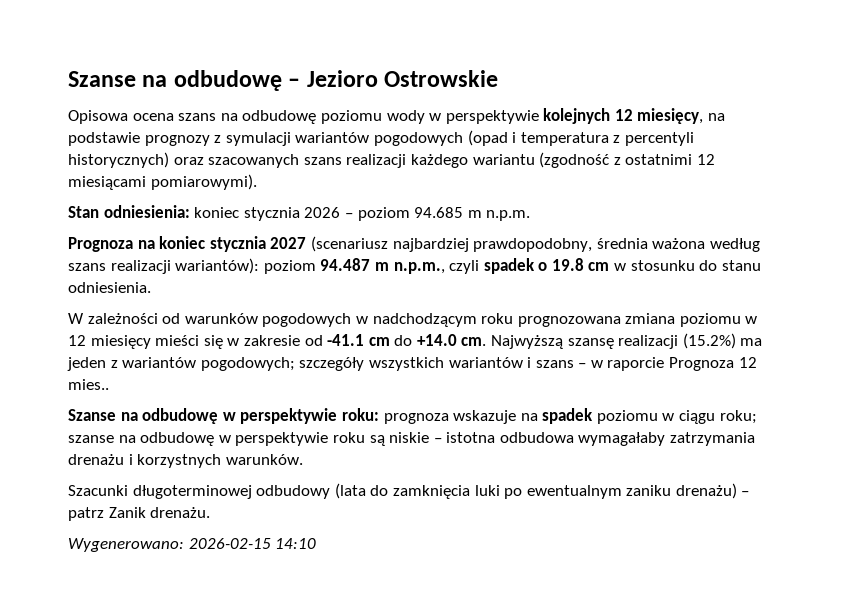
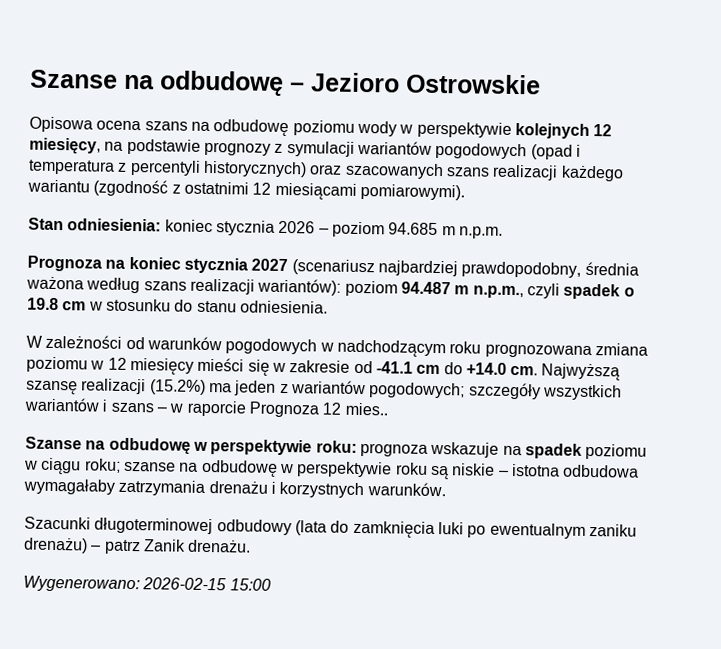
- Wygenerowano: 2026-02-15 14:10
+ Wygenerowano: 2026-02-15 15:00

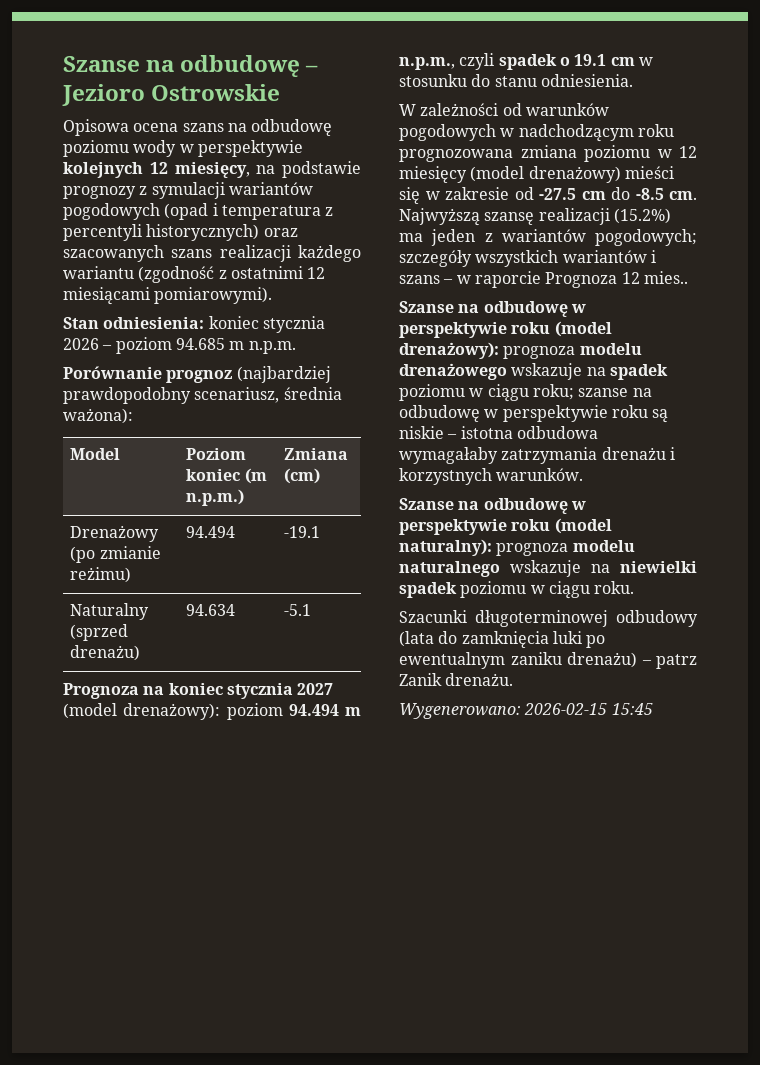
+ Porównanie prognoz (najbardziej prawdopodobny scenariusz, średnia ważona):
+ Model | Poziom koniec (m n.p.m.) | Zmiana (cm)
+ Drenażowy (po zmianie reżimu) | 94.494 | -19.1
+ Naturalny (sprzed drenażu) | 94.634 | -5.1
- Prognoza na koniec stycznia 2027 (scenariusz najbardziej prawdopodobny, średnia ważona według szans realizacji wariantów): poziom 94.487 m n.p.m., czyli spadek o 19.8 cm w stosunku do stanu odniesienia.
+ Prognoza na koniec stycznia 2027 (model drenażowy): poziom 94.494 m n.p.m., czyli spadek o 19.1 cm w stosunku do stanu odniesienia.
- W zależności od warunków pogodowych w nadchodzącym roku prognozowana zmiana poziomu w 12 miesięcy mieści się w zakresie od -41.1 cm do +14.0 cm.
+ W zależności od warunków pogodowych w nadchodzącym roku prognozowana zmiana poziomu w 12 miesięcy (model drenażowy) mieści się w zakresie od -27.5 cm do -8.5 cm.
- Szanse na odbudowę w perspektywie roku: prognoza wskazuje na spadek poziomu w ciągu roku; szanse na odbudowę w perspektywie roku są niskie – istotna odbudowa wymagałaby zatrzymania drenażu i korzystnych warunków.
+ Szanse na odbudowę w perspektywie roku (model drenażowy): prognoza modelu drenażowego wskazuje na spadek poziomu w ciągu roku; szanse na odbudowę w perspektywie roku są niskie – istotna odbudowa wymagałaby zatrzymania drenażu i korzystnych warunków.
+ Szanse na odbudowę w perspektywie roku (model naturalny): prognoza modelu naturalnego wskazuje na niewielki spadek poziomu w ciągu roku.
- Wygenerowano: 2026-02-15 15:00
+ Wygenerowano: 2026-02-15 15:45

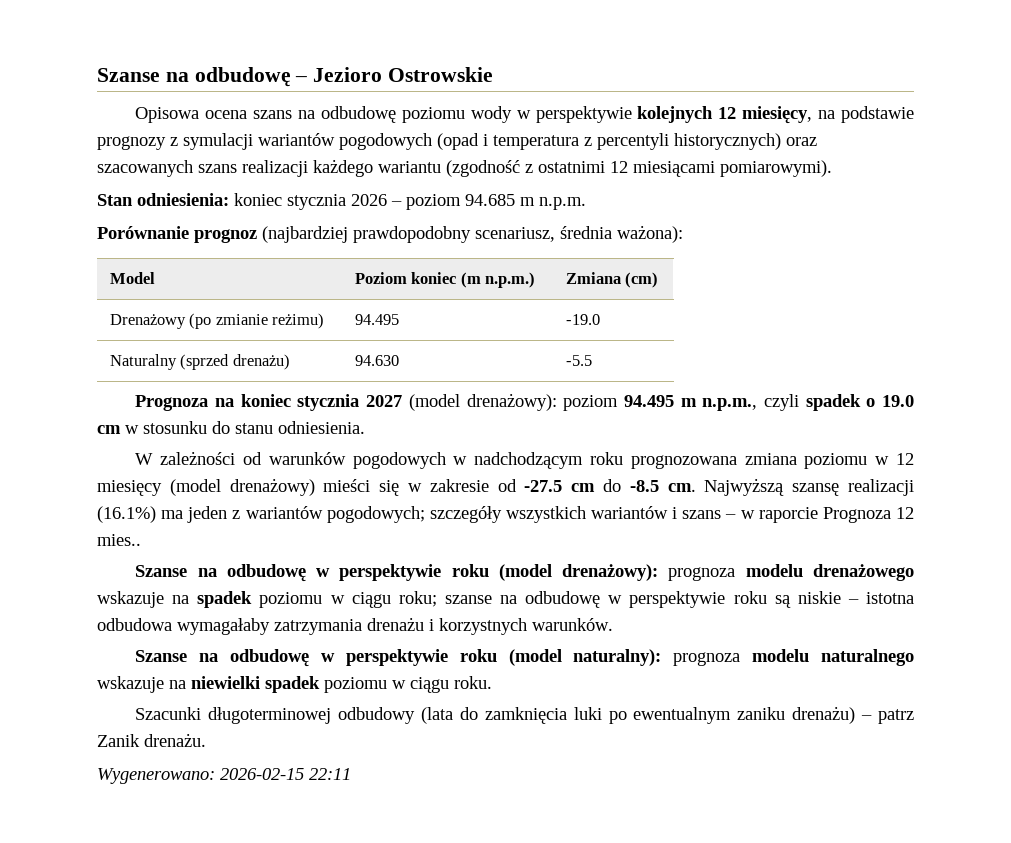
- Drenażowy (po zmianie reżimu) | 94.494 | -19.1
+ Drenażowy (po zmianie reżimu) | 94.495 | -19.0
- Naturalny (sprzed drenażu) | 94.634 | -5.1
+ Naturalny (sprzed drenażu) | 94.630 | -5.5
- Prognoza na koniec stycznia 2027 (model drenażowy): poziom 94.494 m n.p.m., czyli spadek o 19.1 cm w stosunku do stanu odniesienia.
+ Prognoza na koniec stycznia 2027 (model drenażowy): poziom 94.495 m n.p.m., czyli spadek o 19.0 cm w stosunku do stanu odniesienia.
- Najwyższą szansę realizacji (15.2%) ma jeden z wariantów pogodowych; szczegóły wszystkich wariantów i szans – w raporcie Prognoza 12 mies..
+ Najwyższą szansę realizacji (16.1%) ma jeden z wariantów pogodowych; szczegóły wszystkich wariantów i szans – w raporcie Prognoza 12 mies..
- Wygenerowano: 2026-02-15 15:45
+ Wygenerowano: 2026-02-15 22:11

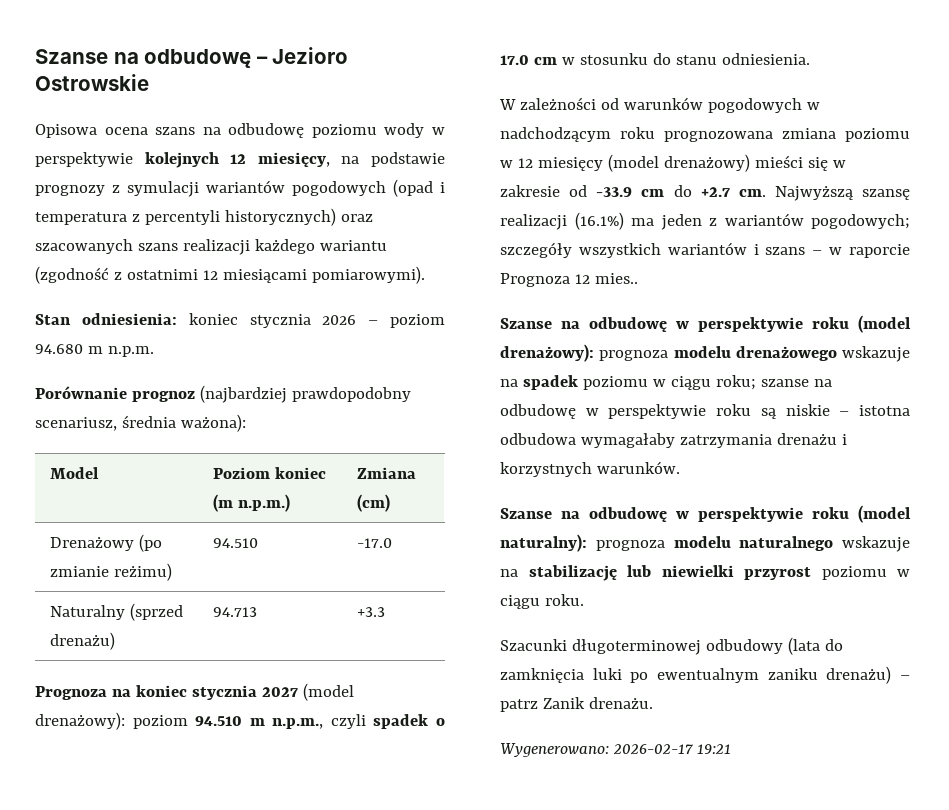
- Stan odniesienia: koniec stycznia 2026 – poziom 94.685 m n.p.m.
+ Stan odniesienia: koniec stycznia 2026 – poziom 94.680 m n.p.m.
- Drenażowy (po zmianie reżimu) | 94.495 | -19.0
+ Drenażowy (po zmianie reżimu) | 94.510 | -17.0
- Naturalny (sprzed drenażu) | 94.630 | -5.5
+ Naturalny (sprzed drenażu) | 94.713 | +3.3
- Prognoza na koniec stycznia 2027 (model drenażowy): poziom 94.495 m n.p.m., czyli spadek o 19.0 cm w stosunku do stanu odniesienia.
+ Prognoza na koniec stycznia 2027 (model drenażowy): poziom 94.510 m n.p.m., czyli spadek o 17.0 cm w stosunku do stanu odniesienia.
- W zależności od warunków pogodowych w nadchodzącym roku prognozowana zmiana poziomu w 12 miesięcy (model drenażowy) mieści się w zakresie od -27.5 cm do -8.5 cm.
+ W zależności od warunków pogodowych w nadchodzącym roku prognozowana zmiana poziomu w 12 miesięcy (model drenażowy) mieści się w zakresie od -33.9 cm do +2.7 cm.
- Szanse na odbudowę w perspektywie roku (model naturalny): prognoza modelu naturalnego wskazuje na niewielki spadek poziomu w ciągu roku.
+ Szanse na odbudowę w perspektywie roku (model naturalny): prognoza modelu naturalnego wskazuje na stabilizację lub niewielki przyrost poziomu w ciągu roku.
- Wygenerowano: 2026-02-15 22:11
+ Wygenerowano: 2026-02-17 19:21

